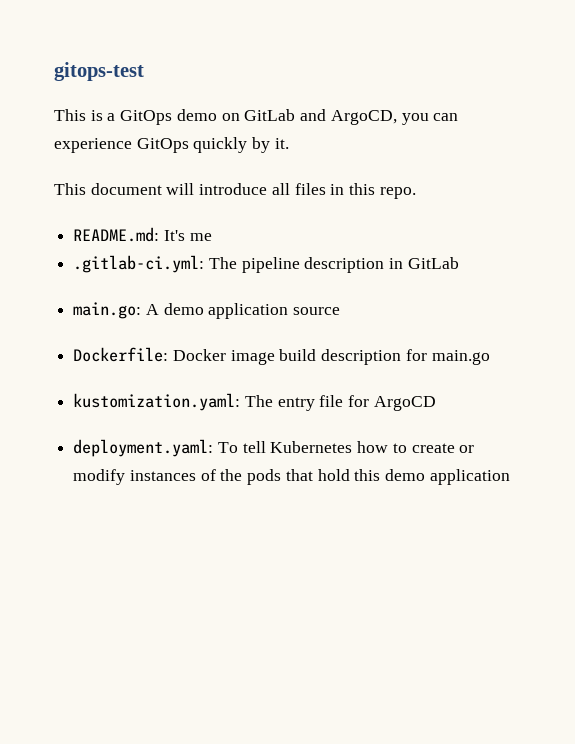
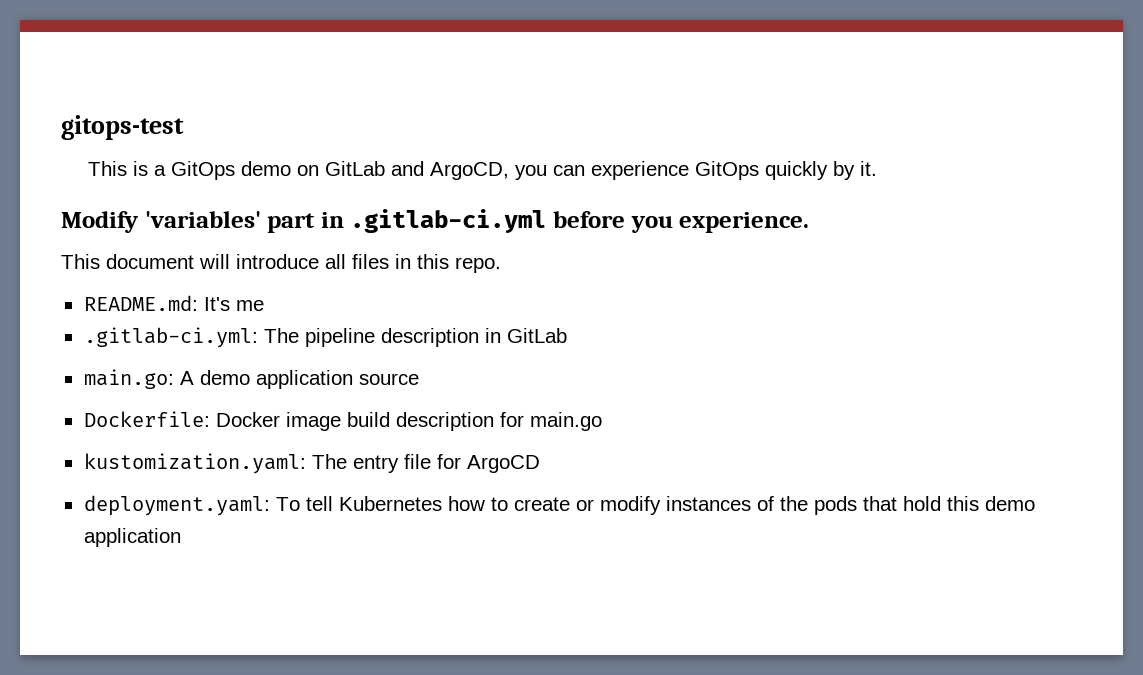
+ Modify 'variables' part in .gitlab-ci.yml before you experience.

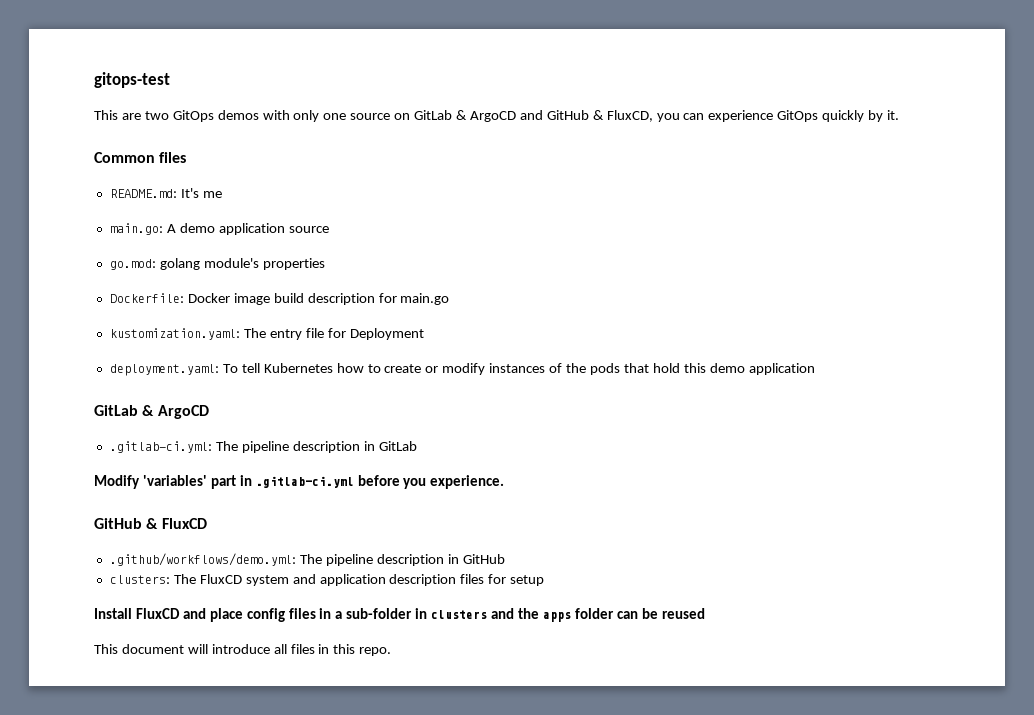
- This is a GitOps demo on GitLab and ArgoCD, you can experience GitOps quickly by it.
+ This are two GitOps demos with only one source on GitLab & ArgoCD and GitHub & FluxCD, you can experience GitOps quickly by it.
- Modify 'variables' part in .gitlab-ci.yml before you experience.
- This document will introduce all files in this repo.
+ Common files
  README.md: It's me
- .gitlab-ci.yml: The pipeline description in GitLab
+ go.mod: golang module's properties
- kustomization.yaml: The entry file for ArgoCD
+ kustomization.yaml: The entry file for Deployment
  deployment.yaml: To tell Kubernetes how to create or modify instances of the pods that hold this demo application
+ GitLab & ArgoCD
+ .gitlab-ci.yml: The pipeline description in GitLab
+ Modify 'variables' part in .gitlab-ci.yml before you experience.
+ GitHub & FluxCD
+ .github/workflows/demo.yml: The pipeline description in GitHub
+ clusters: The FluxCD system and application description files for setup
+ Install FluxCD and place config files in a sub-folder in clusters and the apps folder can be reused
+ This document will introduce all files in this repo.

